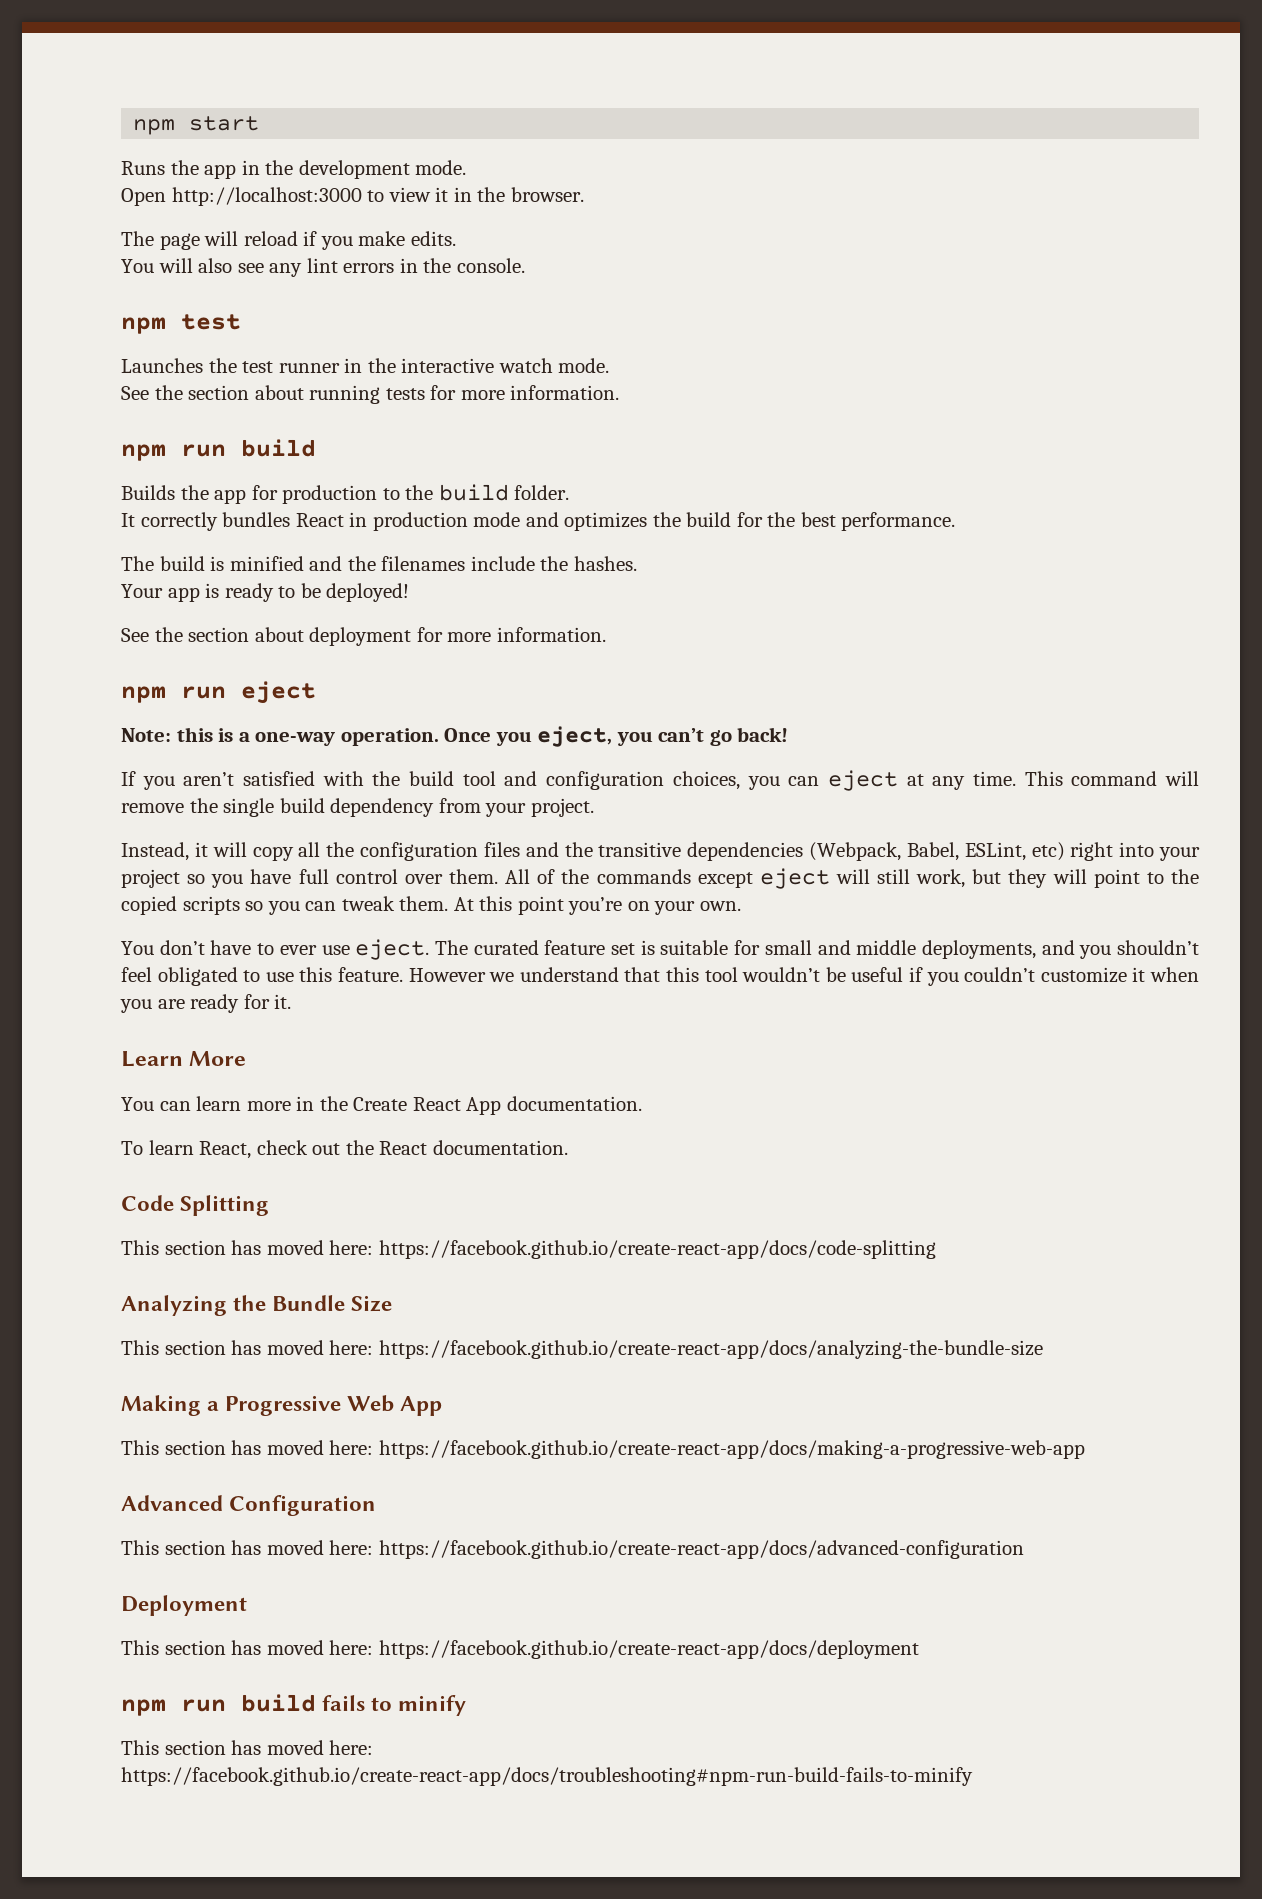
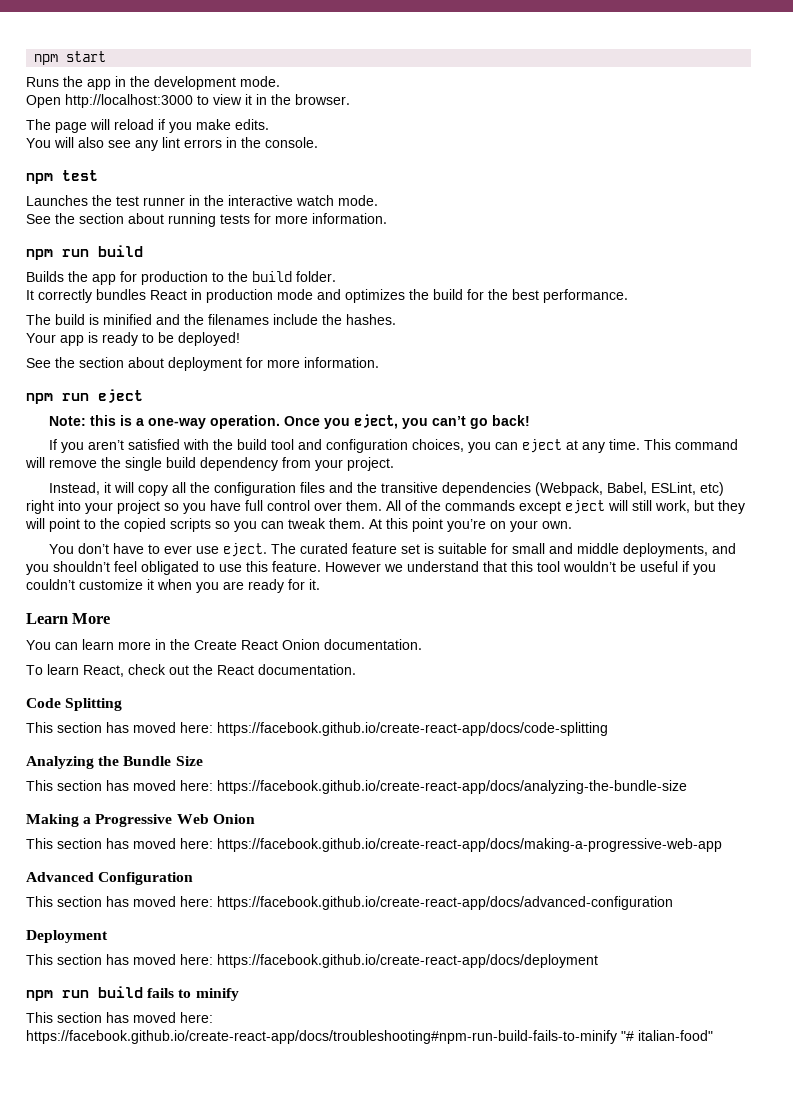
- You can learn more in the Create React App documentation.
+ You can learn more in the Create React Onion documentation.
- Making a Progressive Web App
+ Making a Progressive Web Onion
- This section has moved here: https://facebook.github.io/create-react-app/docs/troubleshooting#npm-run-build-fails-to-minify
+ This section has moved here: https://facebook.github.io/create-react-app/docs/troubleshooting#npm-run-build-fails-to-minify "# italian-food"

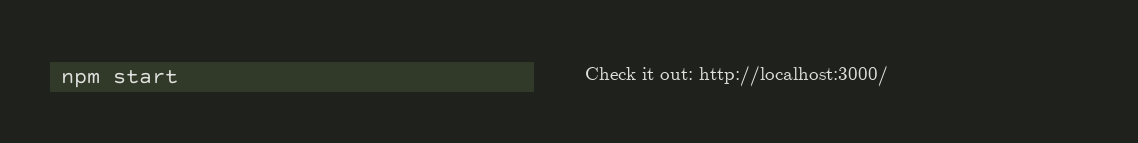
- Runs the app in the development mode.
- Open http://localhost:3000 to view it in the browser.
- The page will reload if you make edits.
- You will also see any lint errors in the console.
- npm test
- Launches the test runner in the interactive watch mode.
- See the section about running tests for more information.
- npm run build
- Builds the app for production to the build folder.
- It correctly bundles React in production mode and optimizes the build for the best performance.
- The build is minified and the filenames include the hashes.
- Your app is ready to be deployed!
- See the section about deployment for more information.
- npm run eject
- Note: this is a one-way operation. Once you eject, you can’t go back!
- If you aren’t satisfied with the build tool and configuration choices, you can eject at any time. This command will remove the single build dependency from your project.
- Instead, it will copy all the configuration files and the transitive dependencies (Webpack, Babel, ESLint, etc) right into your project so you have full control over them. All of the commands except eject will still work, but they will point to the copied scripts so you can tweak them. At this point you’re on your own.
- You don’t have to ever use eject. The curated feature set is suitable for small and middle deployments, and you shouldn’t feel obligated to use this feature. However we understand that this tool wouldn’t be useful if you couldn’t customize it when you are ready for it.
- Learn More
- You can learn more in the Create React Onion documentation.
- To learn React, check out the React documentation.
- Code Splitting
- This section has moved here: https://facebook.github.io/create-react-app/docs/code-splitting
- Analyzing the Bundle Size
- This section has moved here: https://facebook.github.io/create-react-app/docs/analyzing-the-bundle-size
- Making a Progressive Web Onion
- This section has moved here: https://facebook.github.io/create-react-app/docs/making-a-progressive-web-app
- Advanced Configuration
- This section has moved here: https://facebook.github.io/create-react-app/docs/advanced-configuration
- Deployment
- This section has moved here: https://facebook.github.io/create-react-app/docs/deployment
- npm run build fails to minify
- This section has moved here: https://facebook.github.io/create-react-app/docs/troubleshooting#npm-run-build-fails-to-minify "# italian-food"
+ Check it out: http://localhost:3000/

